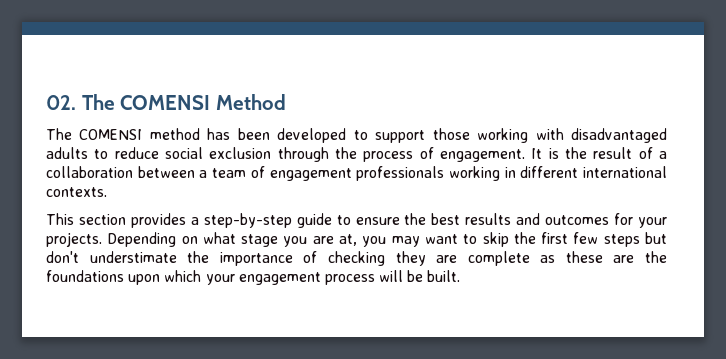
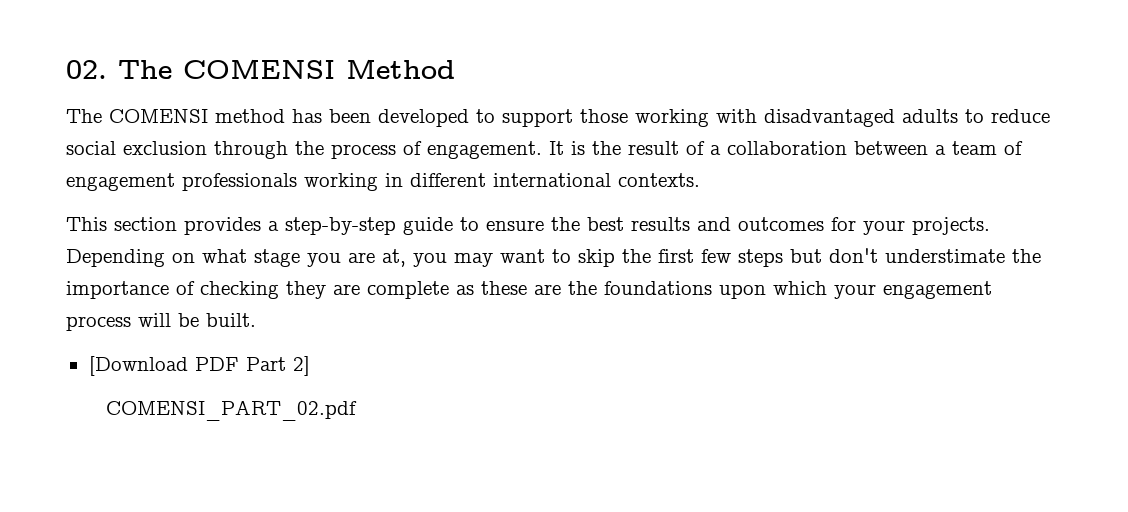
+ [Download PDF Part 2]
+ COMENSI_PART_02.pdf

